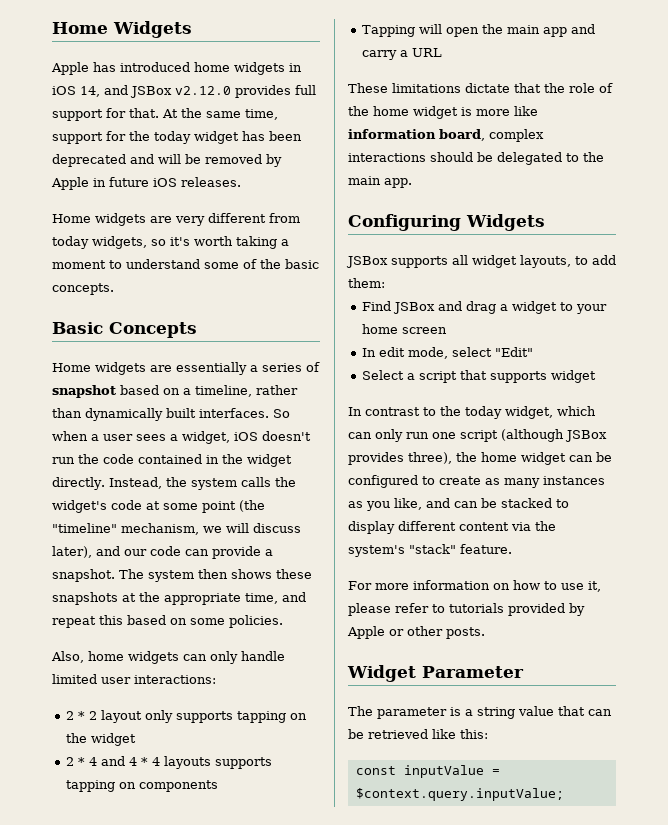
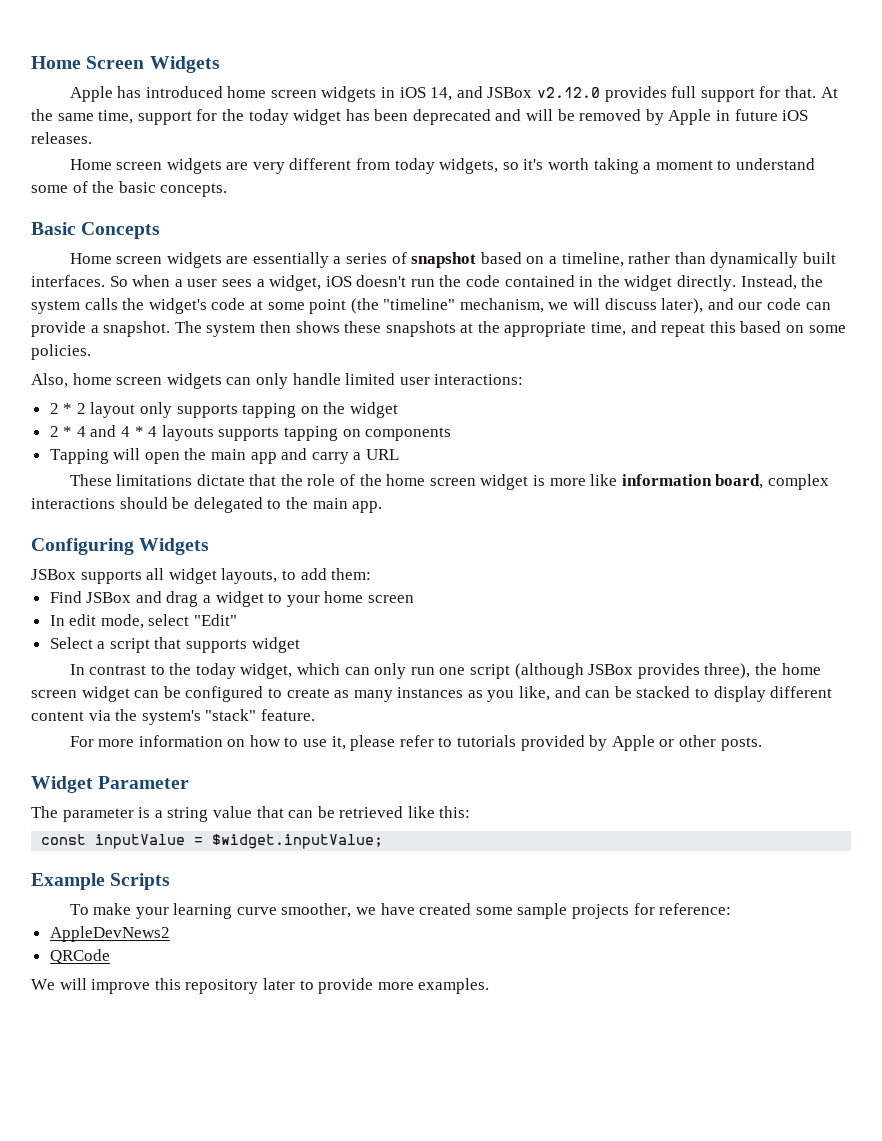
- Home Widgets
+ Home Screen Widgets
- Apple has introduced home widgets in iOS 14, and JSBox v2.12.0 provides full support for that.
+ Apple has introduced home screen widgets in iOS 14, and JSBox v2.12.0 provides full support for that.
- Home widgets are very different from today widgets, so it's worth taking a moment to understand some of the basic concepts.
+ Home screen widgets are very different from today widgets, so it's worth taking a moment to understand some of the basic concepts.
- Home widgets are essentially a series of snapshot based on a timeline, rather than dynamically built interfaces.
+ Home screen widgets are essentially a series of snapshot based on a timeline, rather than dynamically built interfaces.
- Also, home widgets can only handle limited user interactions:
+ Also, home screen widgets can only handle limited user interactions:
- These limitations dictate that the role of the home widget is more like information board, complex interactions should be delegated to the main app.
+ These limitations dictate that the role of the home screen widget is more like information board, complex interactions should be delegated to the main app.
- In contrast to the today widget, which can only run one script (although JSBox provides three), the home widget can be configured to create as many instances as you like, and can be stacked to display different content via the system's "stack" feature.
+ In contrast to the today widget, which can only run one script (although JSBox provides three), the home screen widget can be configured to create as many instances as you like, and can be stacked to display different content via the system's "stack" feature.
- const inputValue = $context.query.inputValue;
+ const inputValue = $widget.inputValue;
+ Example Scripts
+ To make your learning curve smoother, we have created some sample projects for reference:
+ AppleDevNews2
+ QRCode
+ We will improve this repository later to provide more examples.

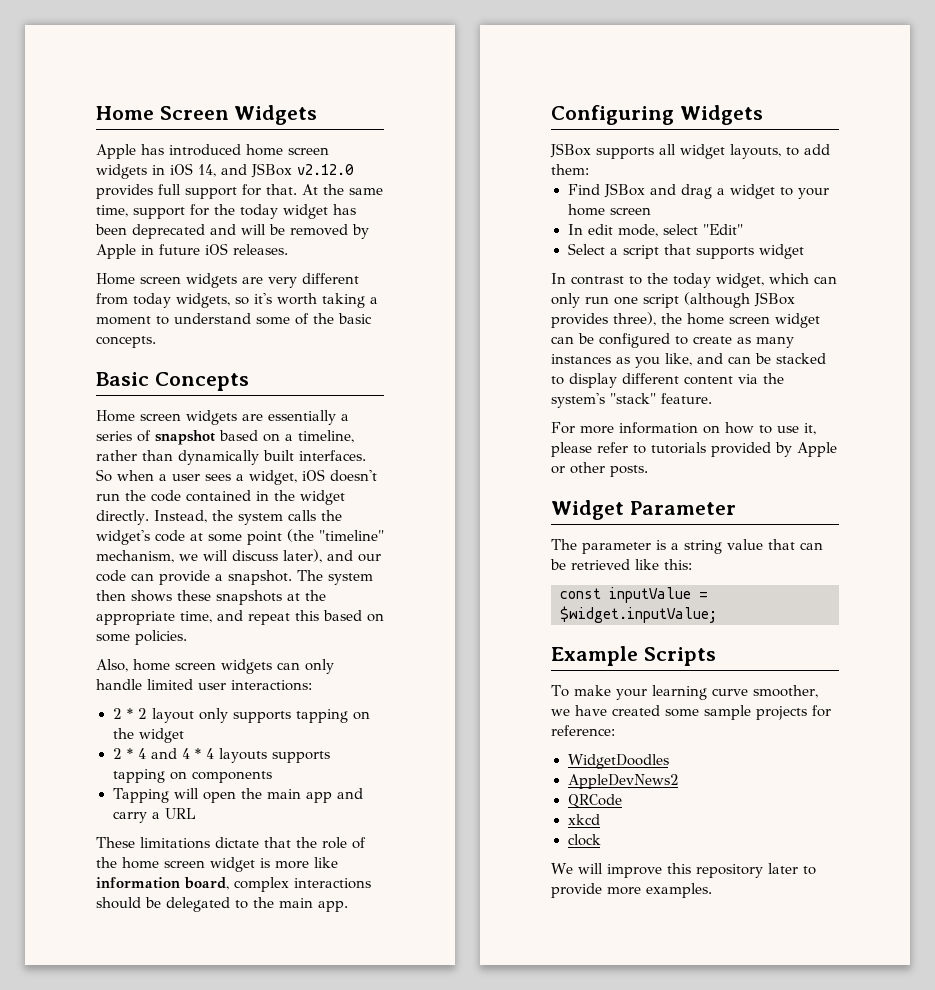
+ WidgetDoodles
+ xkcd
+ clock

